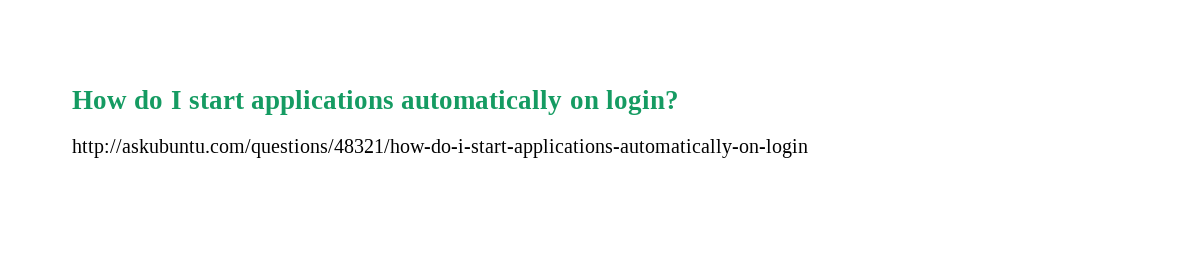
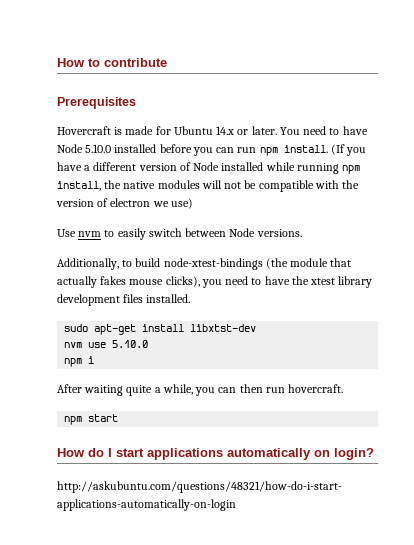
+ How to contribute
+ Prerequisites
+ Hovercraft is made for Ubuntu 14.x or later. You need to have Node 5.10.0 installed before you can run npm install. (If you have a different version of Node installed while running npm install, the native modules will not be compatible with the version of electron we use)
+ Use nvm to easily switch between Node versions.
+ Additionally, to build node-xtest-bindings (the module that actually fakes mouse clicks), you need to have the xtest library development files installed.
+ sudo apt-get install libxtst-dev
+ nvm use 5.10.0
+ npm i
+ After waiting quite a while, you can then run hovercraft.
+ npm start

